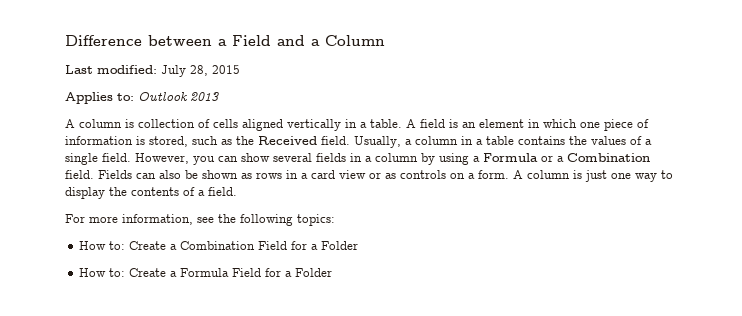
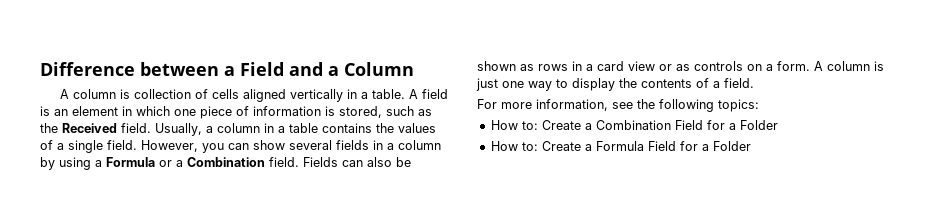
- Last modified: July 28, 2015
- Applies to: Outlook 2013

